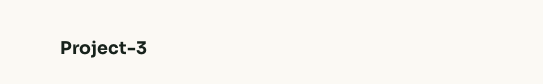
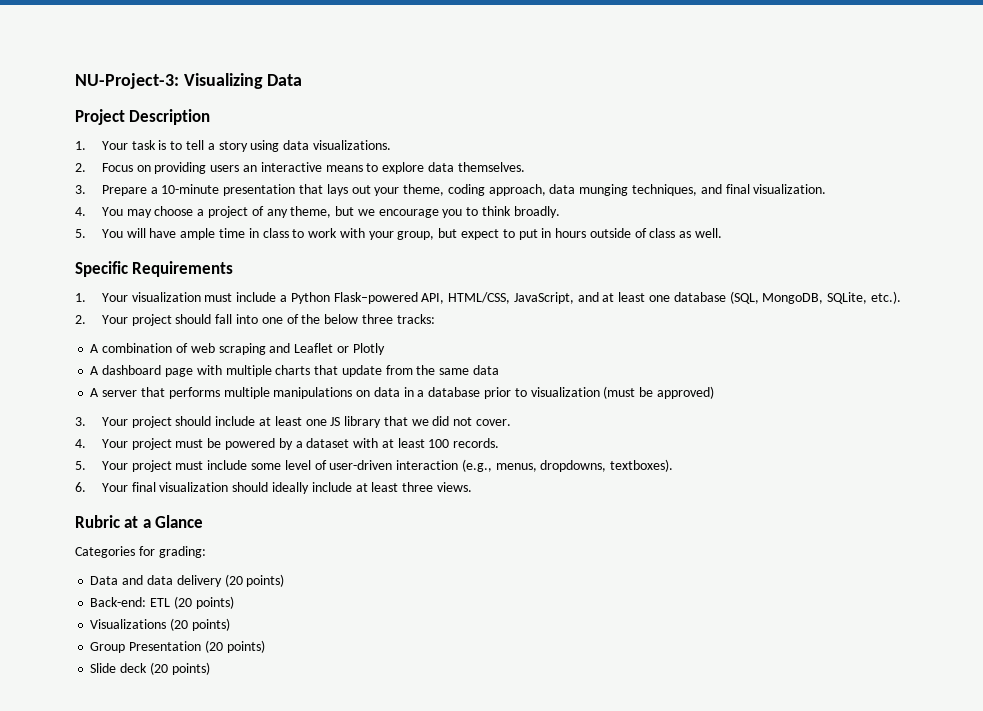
- Project-3
+ NU-Project-3: Visualizing Data
+ Project Description
+ 1. Your task is to tell a story using data visualizations.
+ 2. Focus on providing users an interactive means to explore data themselves.
+ 3. Prepare a 10-minute presentation that lays out your theme, coding approach, data munging techniques, and final visualization.
+ 4. You may choose a project of any theme, but we encourage you to think broadly.
+ 5. You will have ample time in class to work with your group, but expect to put in hours outside of class as well.
+ Specific Requirements
+ 1. Your visualization must include a Python Flask–powered API, HTML/CSS, JavaScript, and at least one database (SQL, MongoDB, SQLite, etc.).
+ 2. Your project should fall into one of the below three tracks:
+ A combination of web scraping and Leaflet or Plotly
+ A dashboard page with multiple charts that update from the same data
+ A server that performs multiple manipulations on data in a database prior to visualization (must be approved)
+ 3. Your project should include at least one JS library that we did not cover.
+ 4. Your project must be powered by a dataset with at least 100 records.
+ 5. Your project must include some level of user-driven interaction (e.g., menus, dropdowns, textboxes).
+ 6. Your final visualization should ideally include at least three views.
+ Rubric at a Glance
+ Categories for grading:
+ Data and data delivery (20 points)
+ Back-end: ETL (20 points)
+ Visualizations (20 points)
+ Group Presentation (20 points)
+ Slide deck (20 points)

